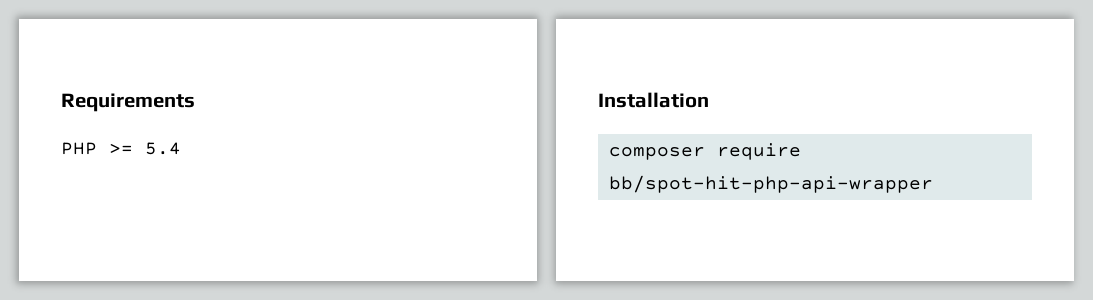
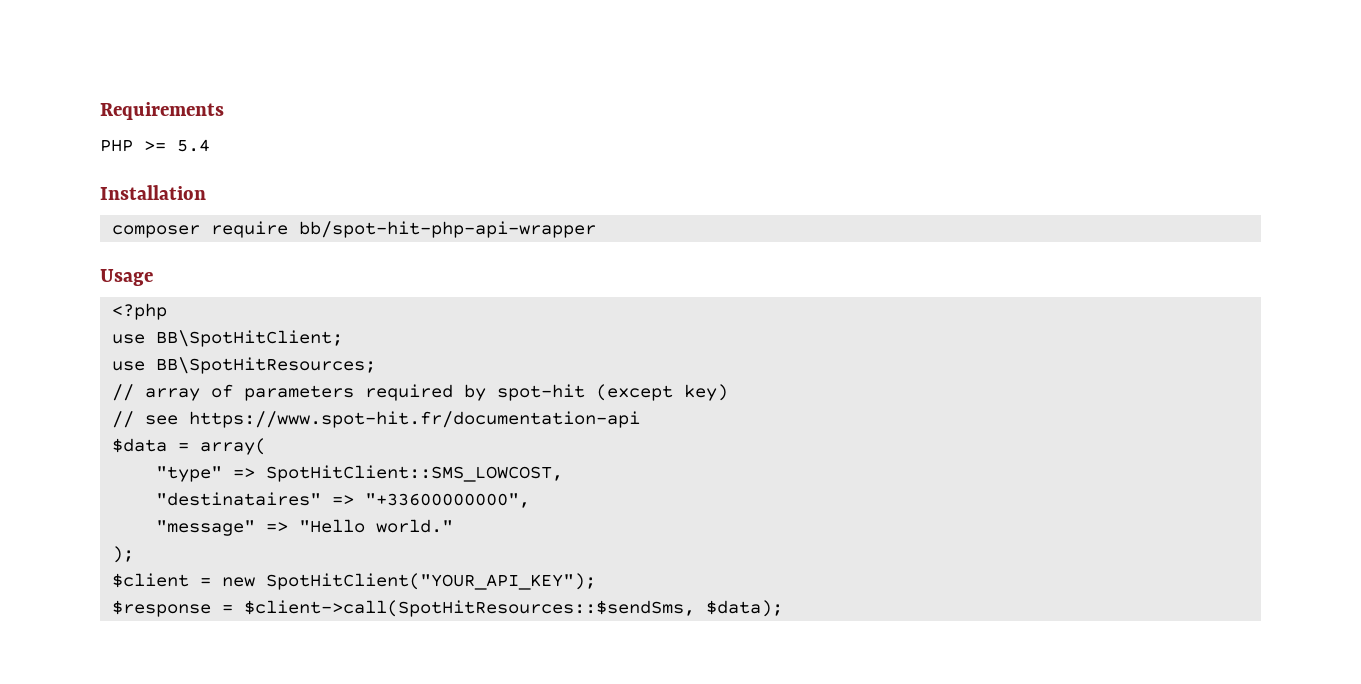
+ Usage
+ <?php
+ use BB\SpotHitClient;
+ use BB\SpotHitResources;
+ // array of parameters required by spot-hit (except key)
+ // see https://www.spot-hit.fr/documentation-api
+ $data = array(
+ "type" => SpotHitClient::SMS_LOWCOST,
+ "destinataires" => "+33600000000",
+ "message" => "Hello world."
+ );
+ $client = new SpotHitClient("YOUR_API_KEY");
+ $response = $client->call(SpotHitResources::$sendSms, $data);

